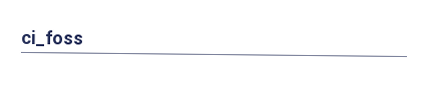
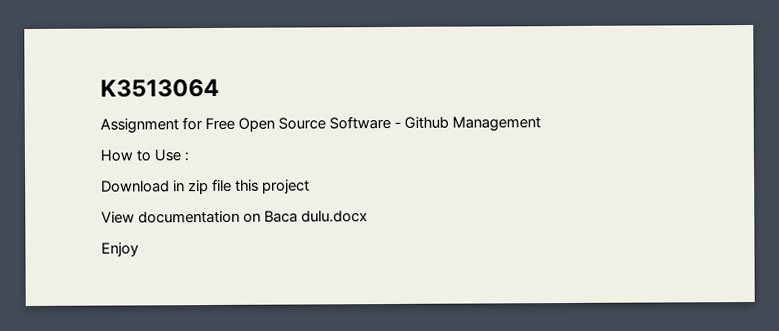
- ci_foss
+ K3513064
+ Assignment for Free Open Source Software - Github Management
+ How to Use :
+ Download in zip file this project
+ View documentation on Baca dulu.docx
+ Enjoy

